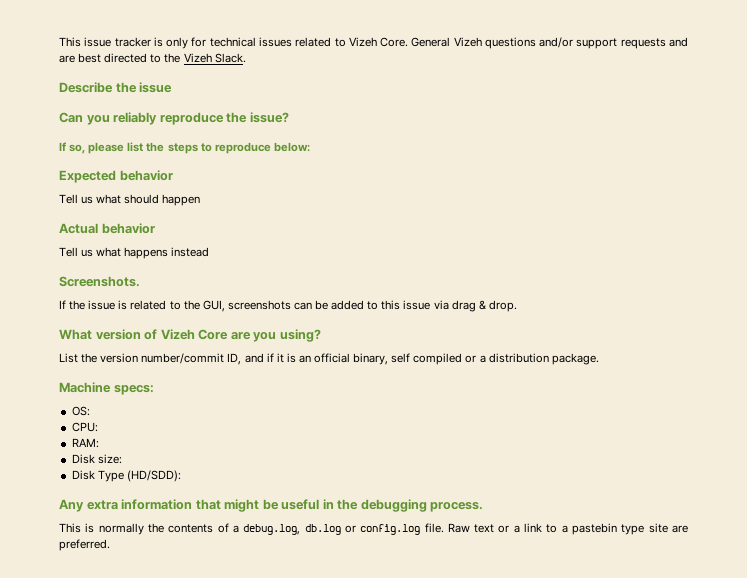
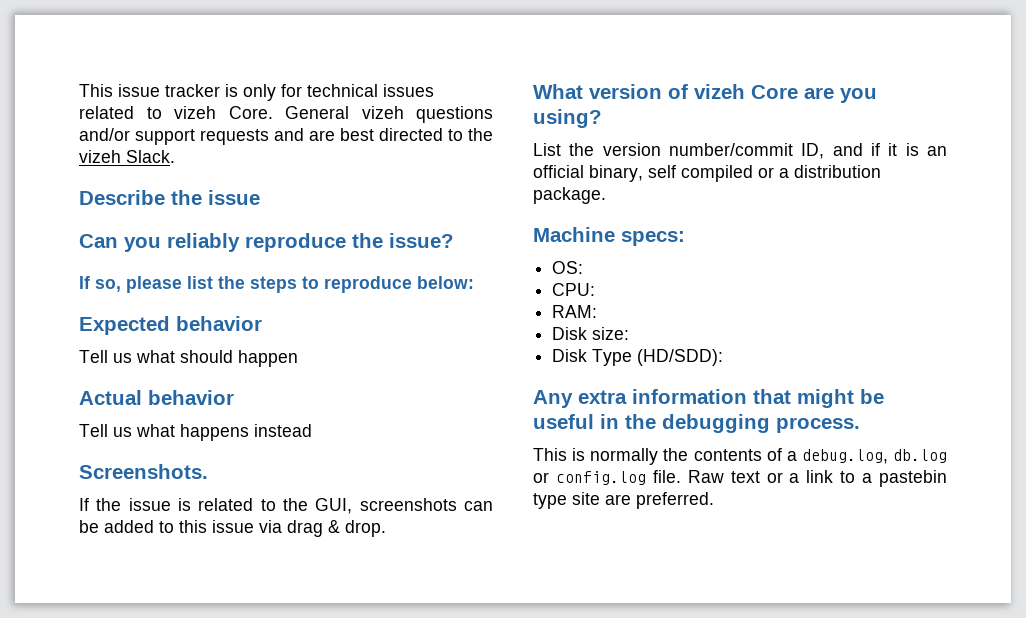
- This issue tracker is only for technical issues related to Vizeh Core.
+ This issue tracker is only for technical issues related to vizeh Core.
- General Vizeh questions and/or support requests and are best directed to the Vizeh Slack.
+ General vizeh questions and/or support requests and are best directed to the vizeh Slack.
- What version of Vizeh Core are you using?
+ What version of vizeh Core are you using?

